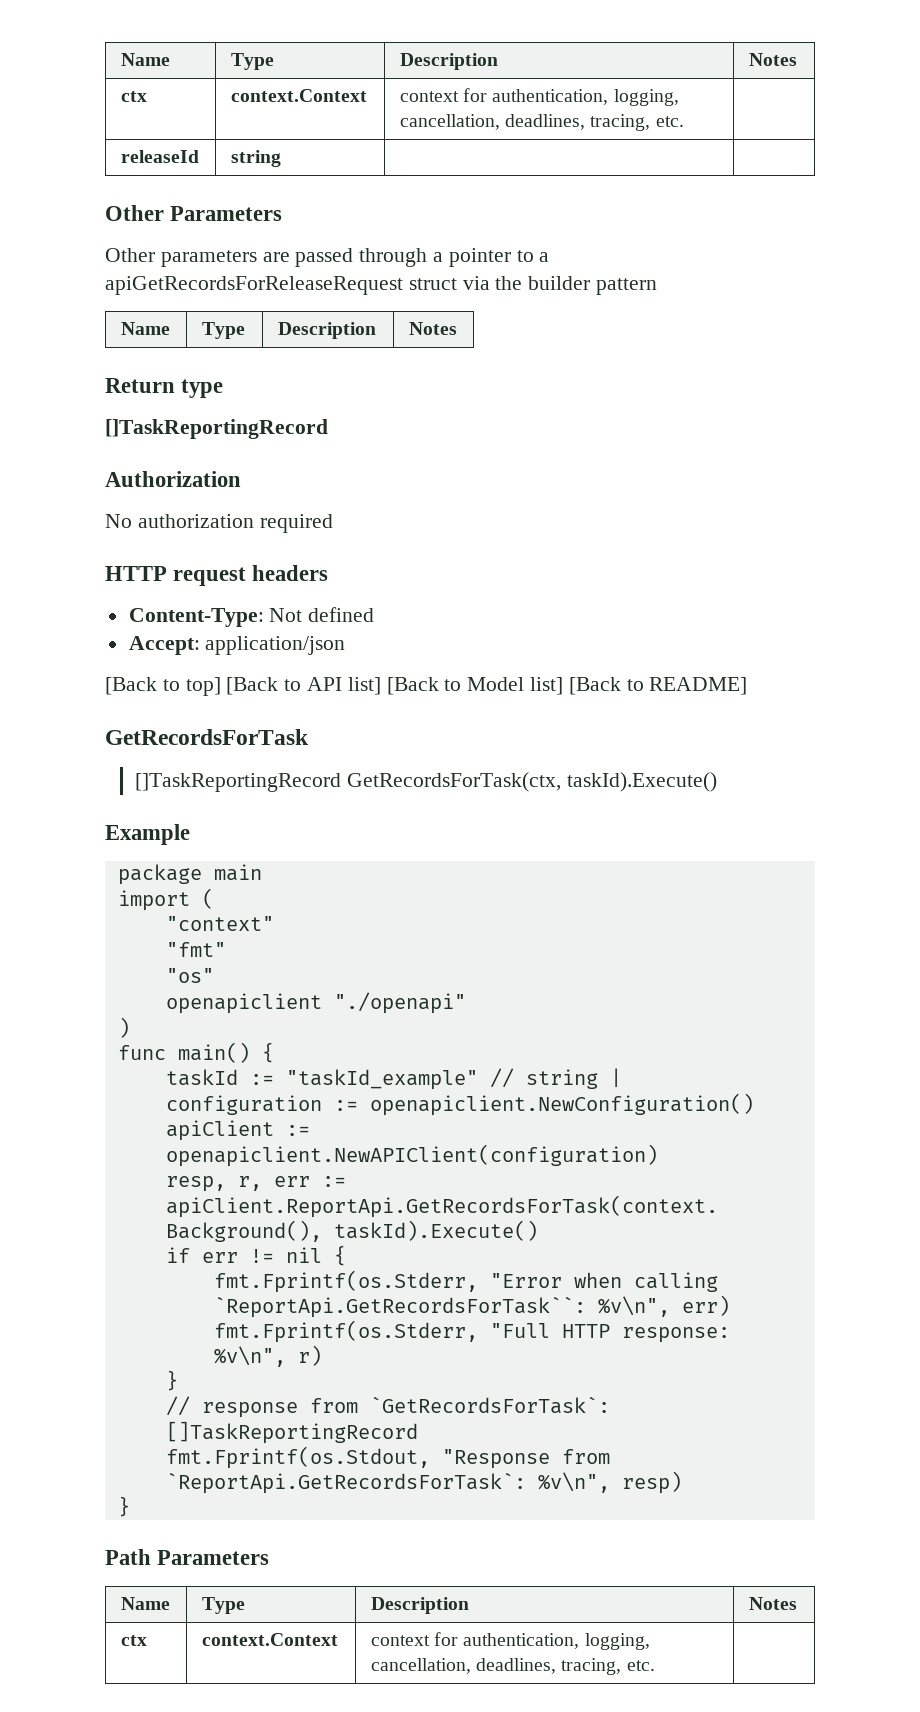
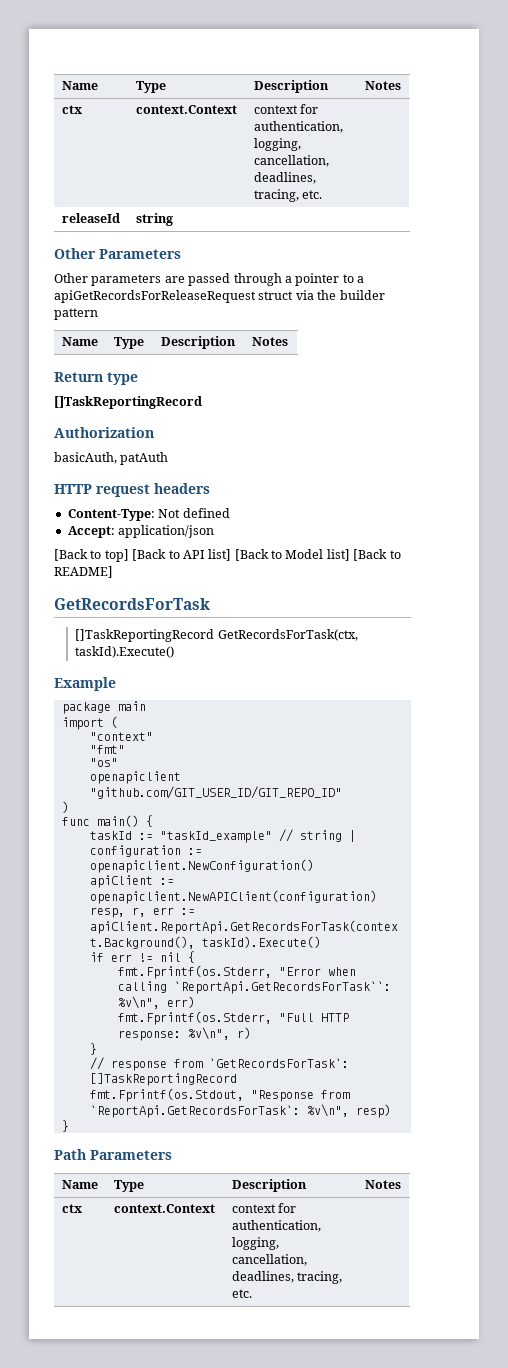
- No authorization required
+ basicAuth, patAuth
- openapiclient "./openapi"
+ openapiclient "github.com/GIT_USER_ID/GIT_REPO_ID"

